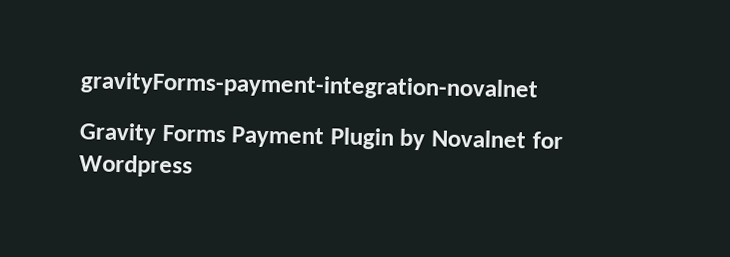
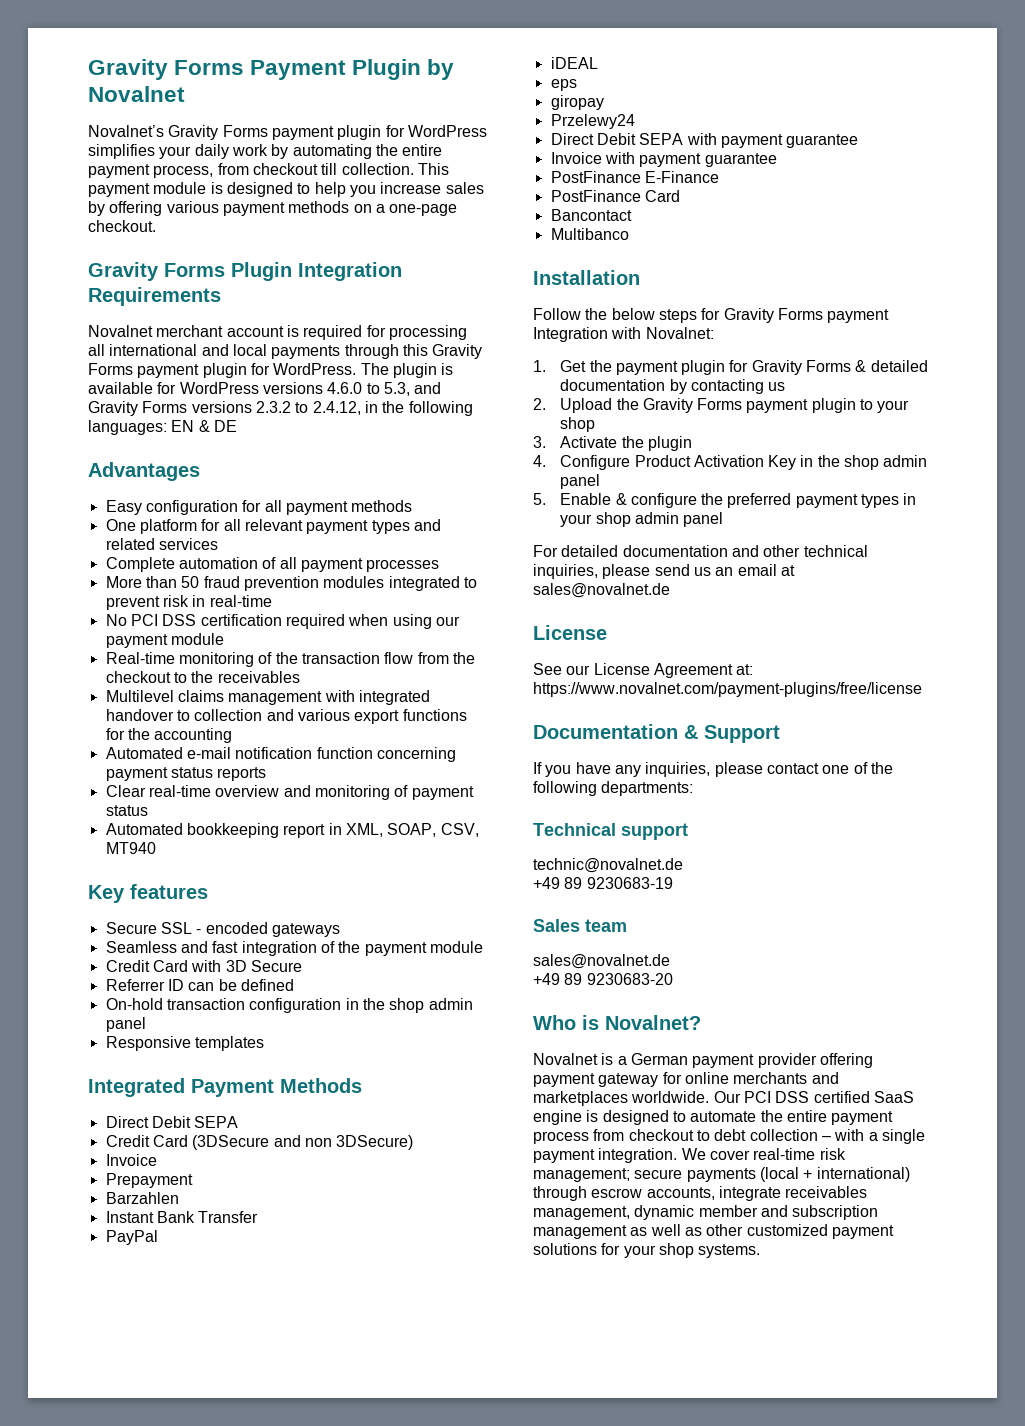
- gravityForms-payment-integration-novalnet
- Gravity Forms Payment Plugin by Novalnet for Wordpress
+ Gravity Forms Payment Plugin by Novalnet
+ Novalnet’s Gravity Forms payment plugin for WordPress simplifies your daily work by automating the entire payment process, from checkout till collection. This payment module is designed to help you increase sales by offering various payment methods on a one-page checkout.
+ Gravity Forms Plugin Integration Requirements
+ Novalnet merchant account is required for processing all international and local payments through this Gravity Forms payment plugin for WordPress. The plugin is available for WordPress versions 4.6.0 to 5.3, and Gravity Forms versions 2.3.2 to 2.4.12, in the following languages: EN & DE
+ Advantages
+ Easy configuration for all payment methods
+ One platform for all relevant payment types and related services
+ Complete automation of all payment processes
+ More than 50 fraud prevention modules integrated to prevent risk in real-time
+ No PCI DSS certification required when using our payment module
+ Real-time monitoring of the transaction flow from the checkout to the receivables
+ Multilevel claims management with integrated handover to collection and various export functions for the accounting
+ Automated e-mail notification function concerning payment status reports
+ Clear real-time overview and monitoring of payment status
+ Automated bookkeeping report in XML, SOAP, CSV, MT940
+ Key features
+ Secure SSL - encoded gateways
+ Seamless and fast integration of the payment module
+ Credit Card with 3D Secure
+ Referrer ID can be defined
+ On-hold transaction configuration in the shop admin panel
+ Responsive templates
+ Integrated Payment Methods
+ Direct Debit SEPA
+ Credit Card (3DSecure and non 3DSecure)
+ Invoice
+ Prepayment
+ Barzahlen
+ Instant Bank Transfer
+ PayPal
+ iDEAL
+ eps
+ giropay
+ Przelewy24
+ Direct Debit SEPA with payment guarantee
+ Invoice with payment guarantee
+ PostFinance E-Finance
+ PostFinance Card
+ Bancontact
+ Multibanco
+ Installation
+ Follow the below steps for Gravity Forms payment Integration with Novalnet:
+ 1. Get the payment plugin for Gravity Forms & detailed documentation by contacting us
+ 2. Upload the Gravity Forms payment plugin to your shop
+ 3. Activate the plugin
+ 4. Configure Product Activation Key in the shop admin panel
+ 5. Enable & configure the preferred payment types in your shop admin panel
+ For detailed documentation and other technical inquiries, please send us an email at sales@novalnet.de
+ License
+ See our License Agreement at: https://www.novalnet.com/payment-plugins/free/license
+ Documentation & Support
+ If you have any inquiries, please contact one of the following departments:
+ Technical support
+ technic@novalnet.de
+ +49 89 9230683-19
+ Sales team
+ sales@novalnet.de
+ +49 89 9230683-20
+ Who is Novalnet?
+ Novalnet is a German payment provider offering payment gateway for online merchants and marketplaces worldwide. Our PCI DSS certified SaaS engine is designed to automate the entire payment process from checkout to debt collection – with a single payment integration. We cover real-time risk management; secure payments (local + international) through escrow accounts, integrate receivables management, dynamic member and subscription management as well as other customized payment solutions for your shop systems.

